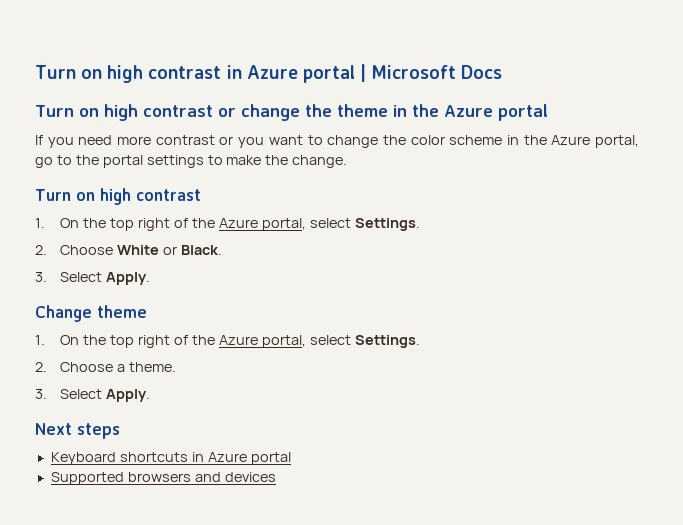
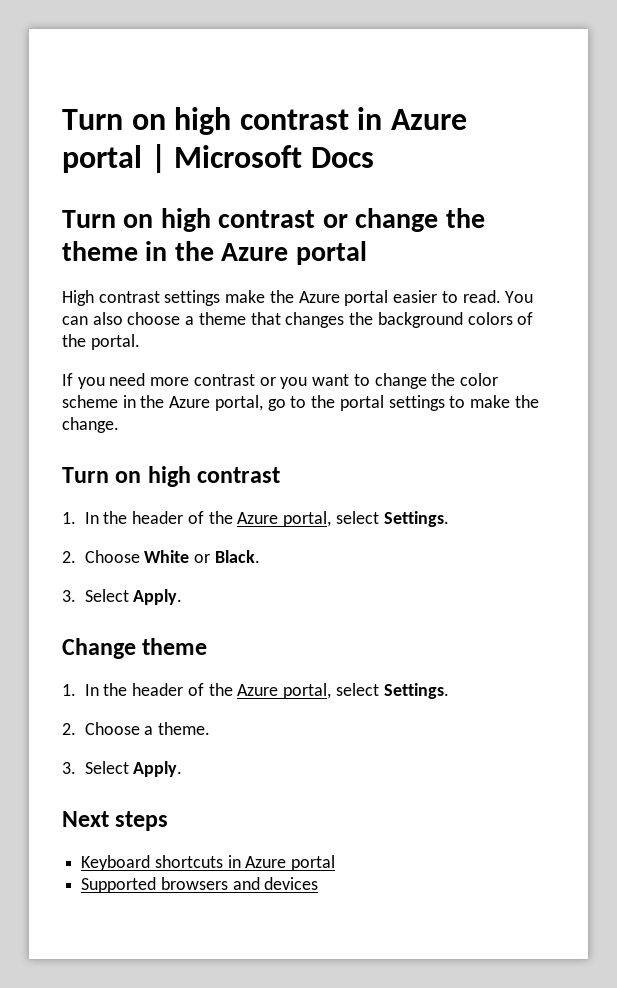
+ High contrast settings make the Azure portal easier to read. You can also choose a theme that changes the background colors of the portal.
  If you need more contrast or you want to change the color scheme in the Azure portal, go to the portal settings to make the change.
  Turn on high contrast
- 1. On the top right of the Azure portal, select Settings.
+ 1. In the header of the Azure portal, select Settings.
  Change theme
- 1. On the top right of the Azure portal, select Settings.
+ 1. In the header of the Azure portal, select Settings.

